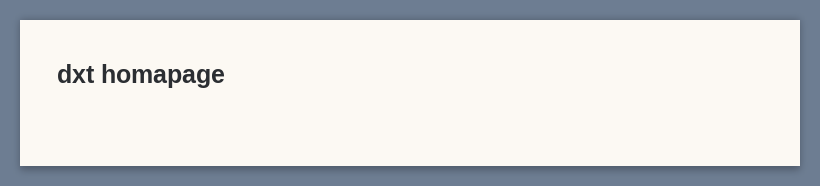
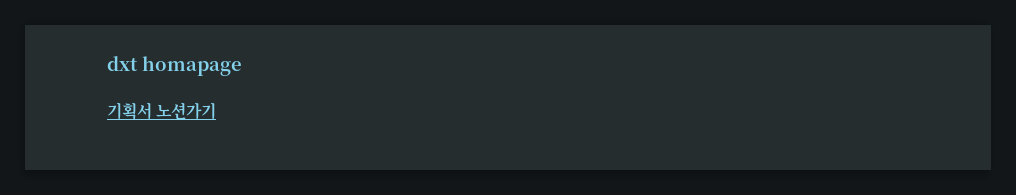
+ 기획서 노션가기

